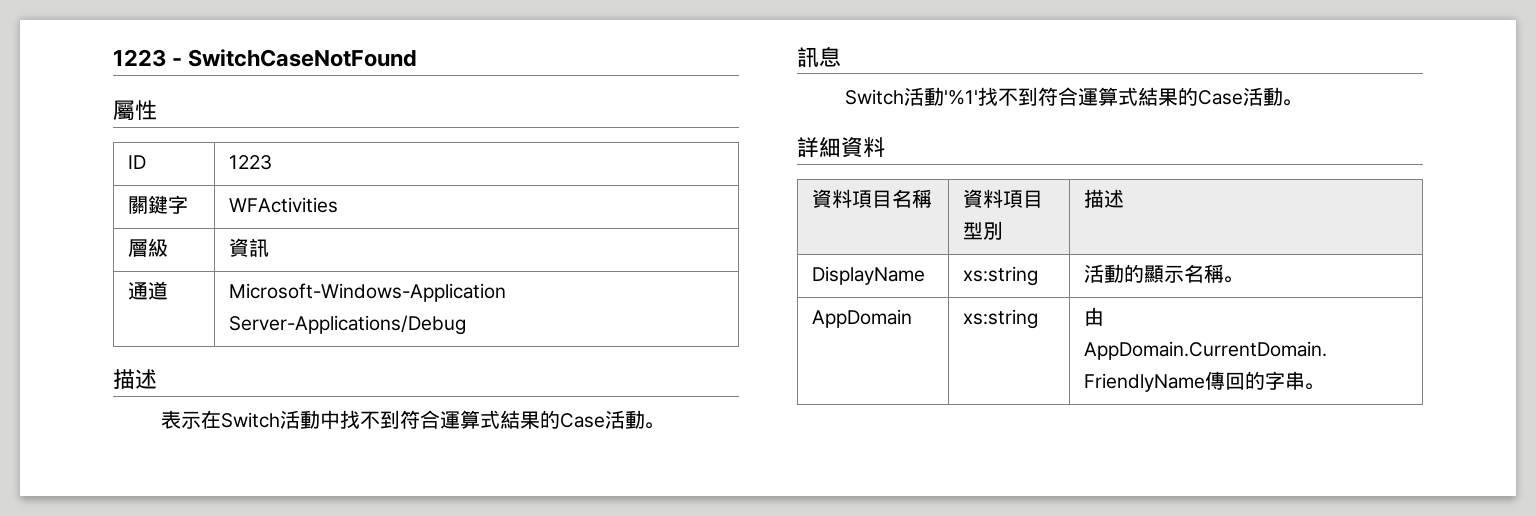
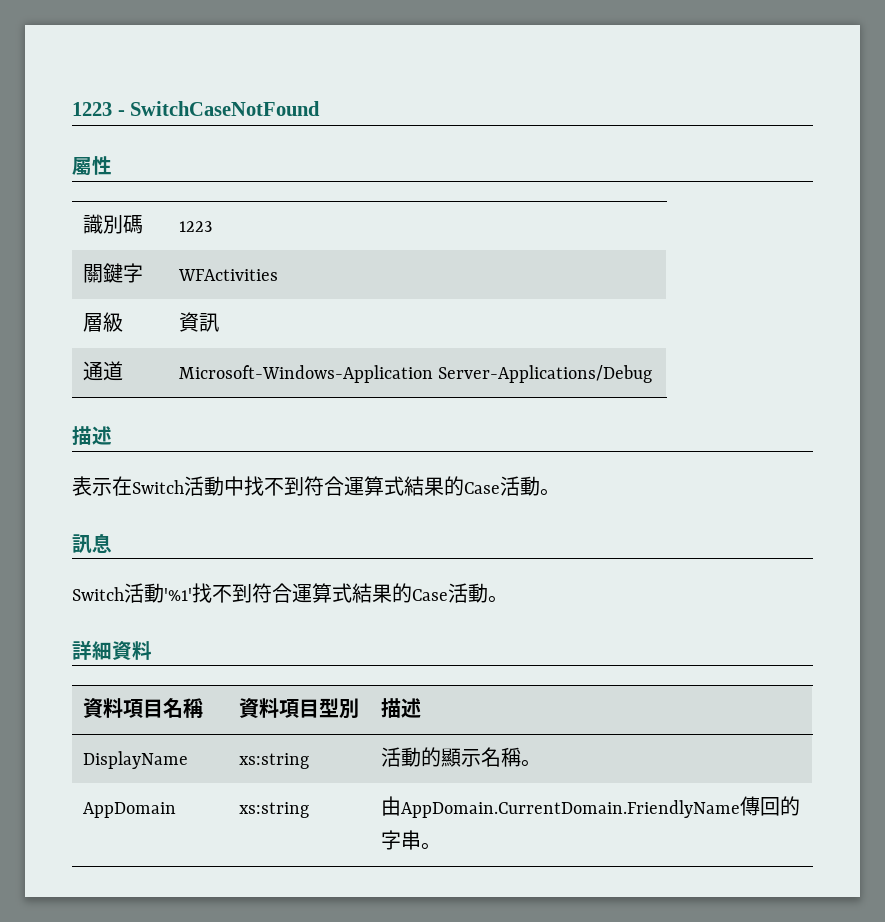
- ID | 1223
+ 識別碼 | 1223

